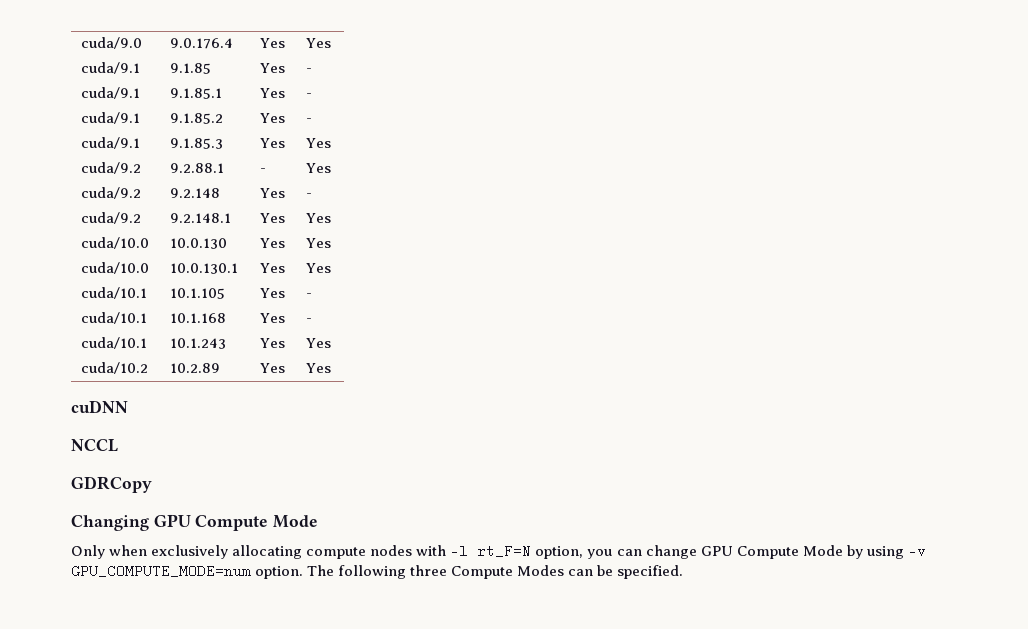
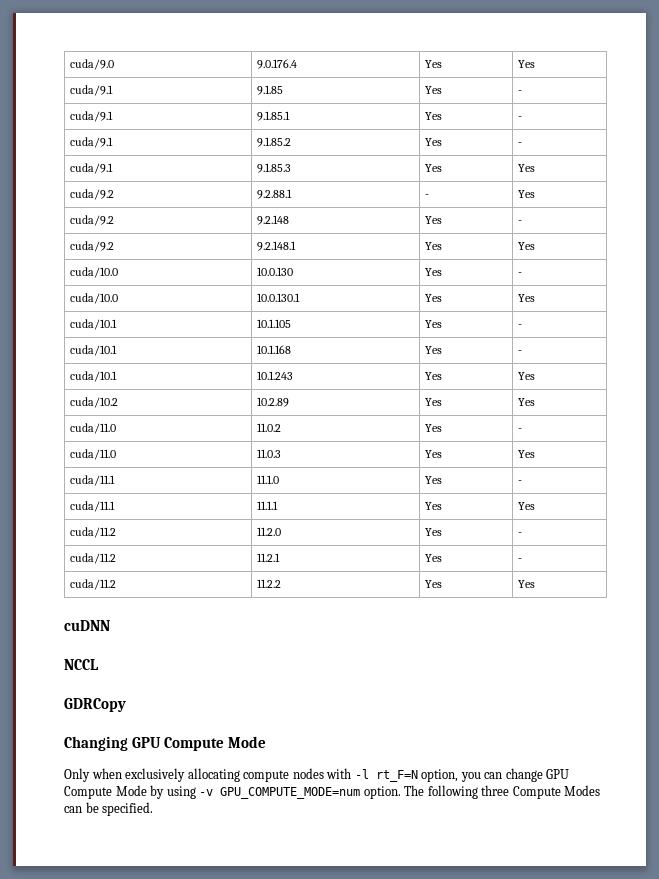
- cuda/10.0 | 10.0.130 | Yes | Yes
+ cuda/10.0 | 10.0.130 | Yes | -
+ cuda/11.0 | 11.0.2 | Yes | -
+ cuda/11.0 | 11.0.3 | Yes | Yes
+ cuda/11.1 | 11.1.0 | Yes | -
+ cuda/11.1 | 11.1.1 | Yes | Yes
+ cuda/11.2 | 11.2.0 | Yes | -
+ cuda/11.2 | 11.2.1 | Yes | -
+ cuda/11.2 | 11.2.2 | Yes | Yes

